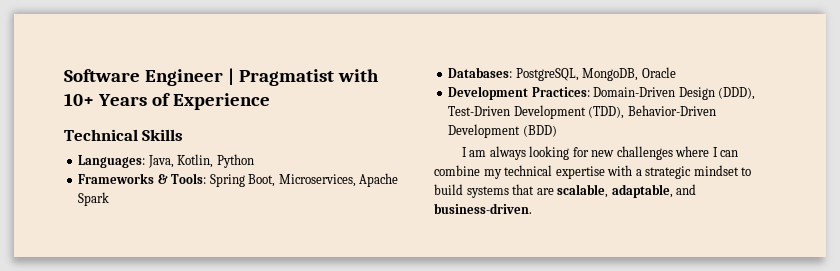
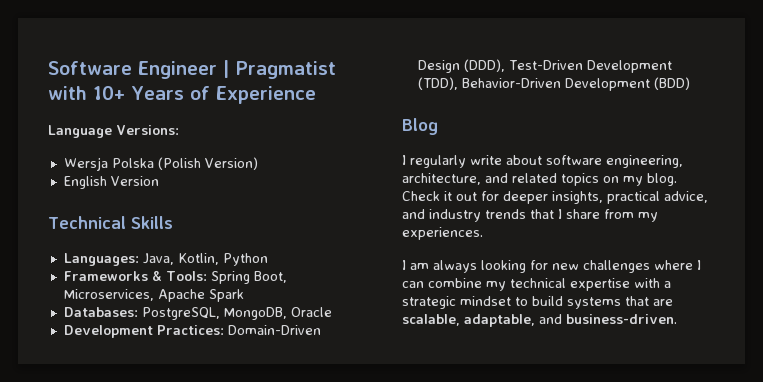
+ Language Versions:
+ Wersja Polska (Polish Version)
+ English Version
+ Blog
+ I regularly write about software engineering, architecture, and related topics on my blog. Check it out for deeper insights, practical advice, and industry trends that I share from my experiences.

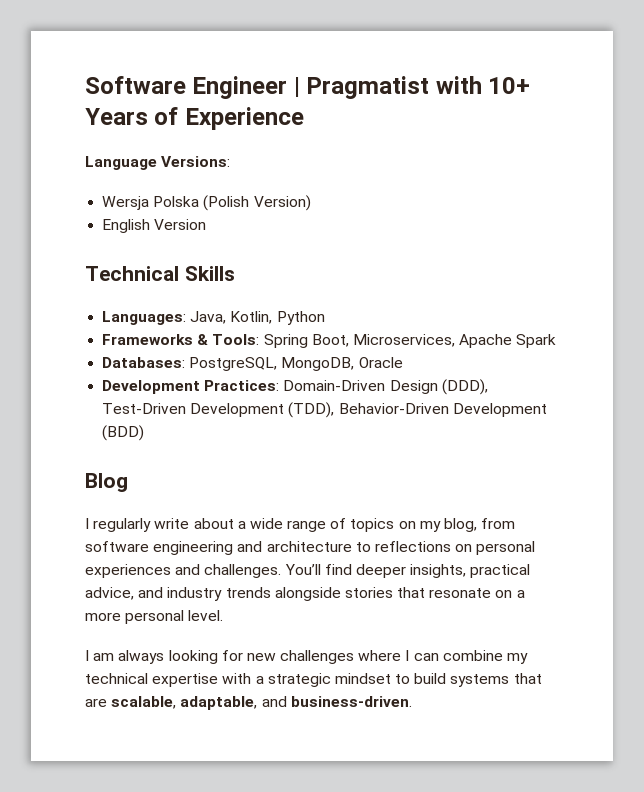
- I regularly write about software engineering, architecture, and related topics on my blog. Check it out for deeper insights, practical advice, and industry trends that I share from my experiences.
+ I regularly write about a wide range of topics on my blog, from software engineering and architecture to reflections on personal experiences and challenges. You’ll find deeper insights, practical advice, and industry trends alongside stories that resonate on a more personal level.

